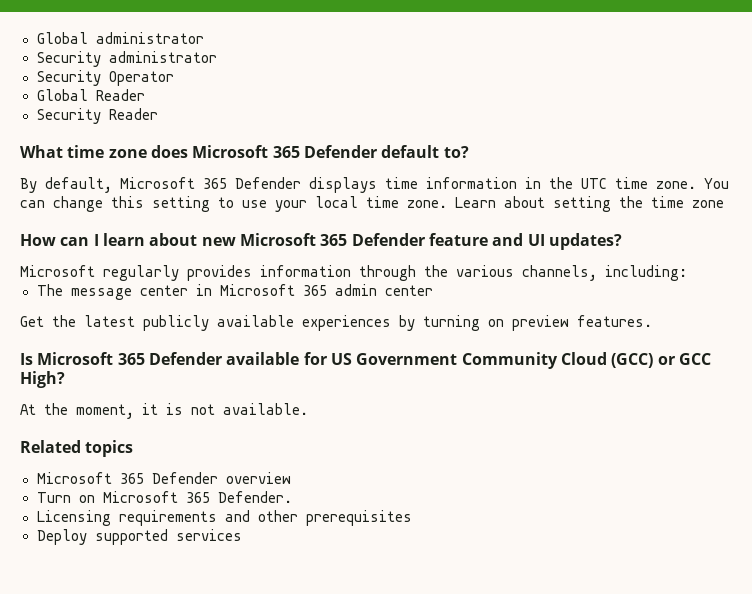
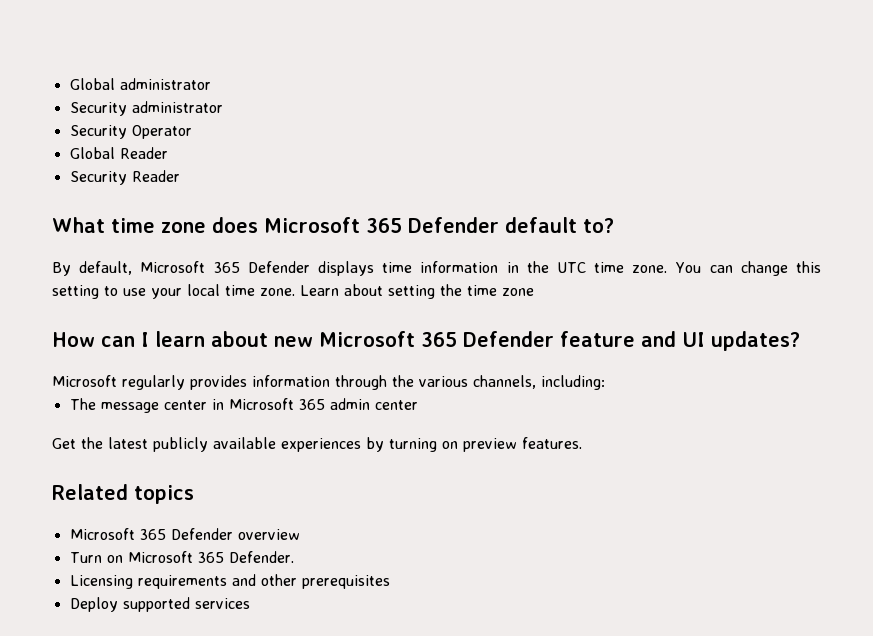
- Is Microsoft 365 Defender available for US Government Community Cloud (GCC) or GCC High?
- At the moment, it is not available.

